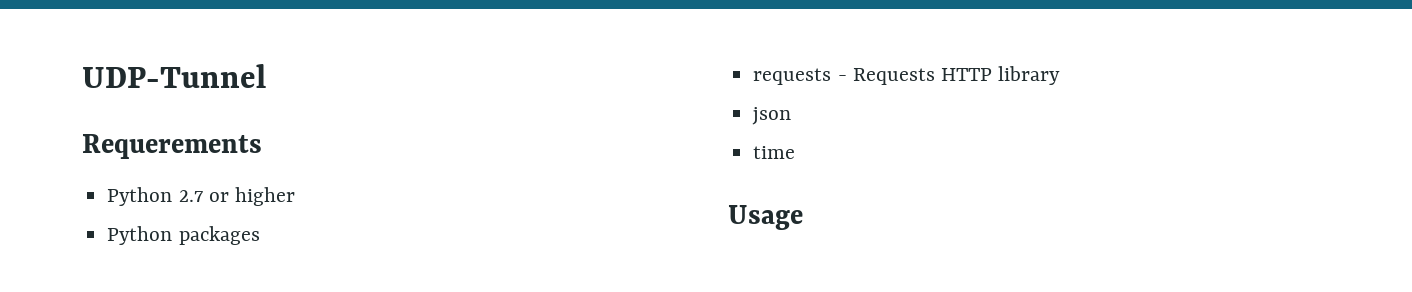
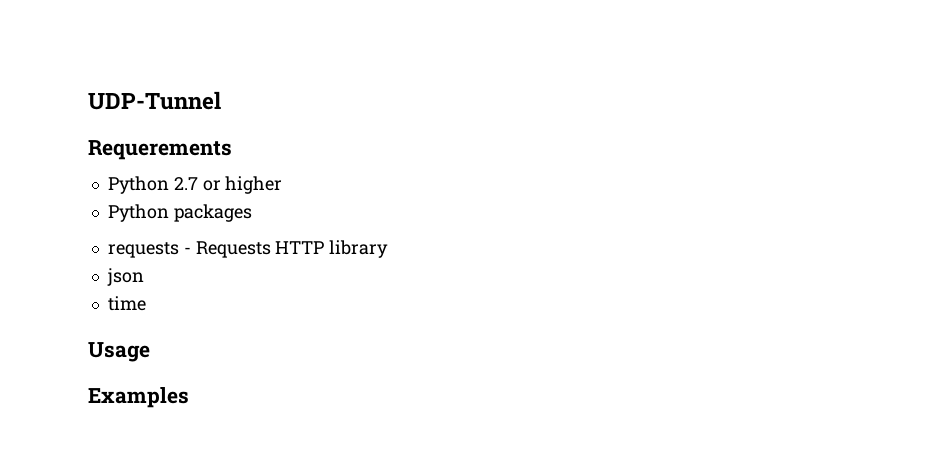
+ Examples

